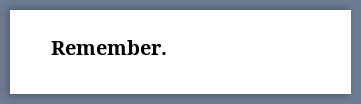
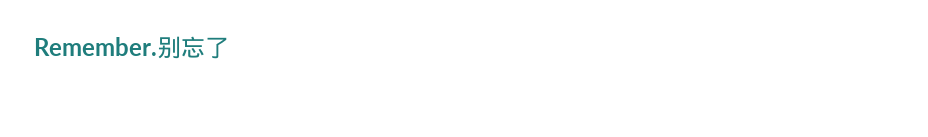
+ 别忘了

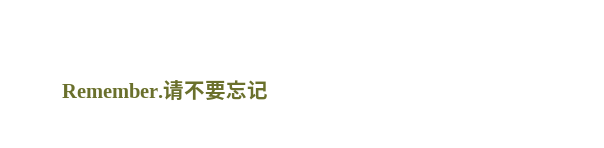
- 别忘了
+ 请不要忘记

